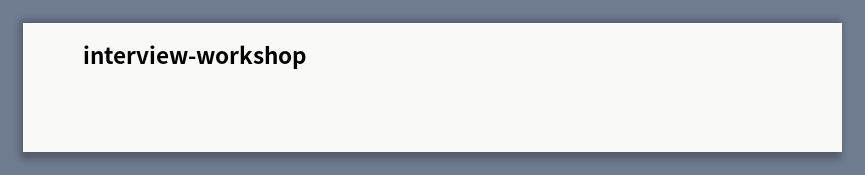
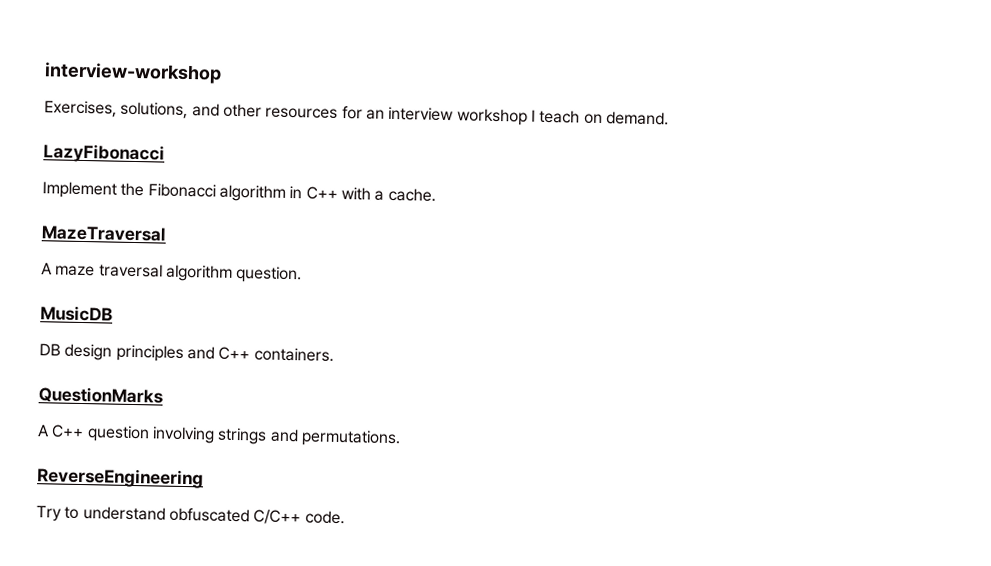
+ Exercises, solutions, and other resources for an interview workshop I teach on demand.
+ LazyFibonacci
+ Implement the Fibonacci algorithm in C++ with a cache.
+ MazeTraversal
+ A maze traversal algorithm question.
+ MusicDB
+ DB design principles and C++ containers.
+ QuestionMarks
+ A C++ question involving strings and permutations.
+ ReverseEngineering
+ Try to understand obfuscated C/C++ code.

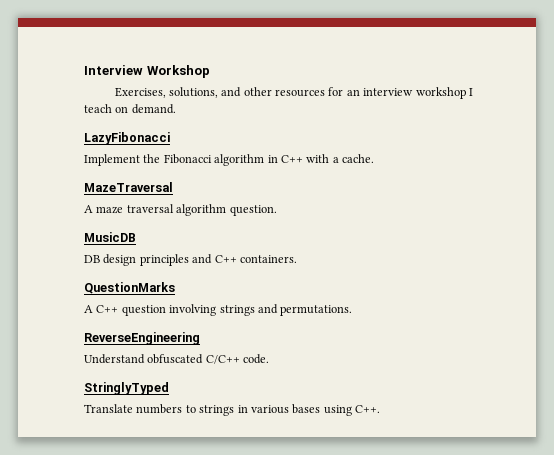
- interview-workshop
+ Interview Workshop
- Try to understand obfuscated C/C++ code.
+ Understand obfuscated C/C++ code.
+ StringlyTyped
+ Translate numbers to strings in various bases using C++.

